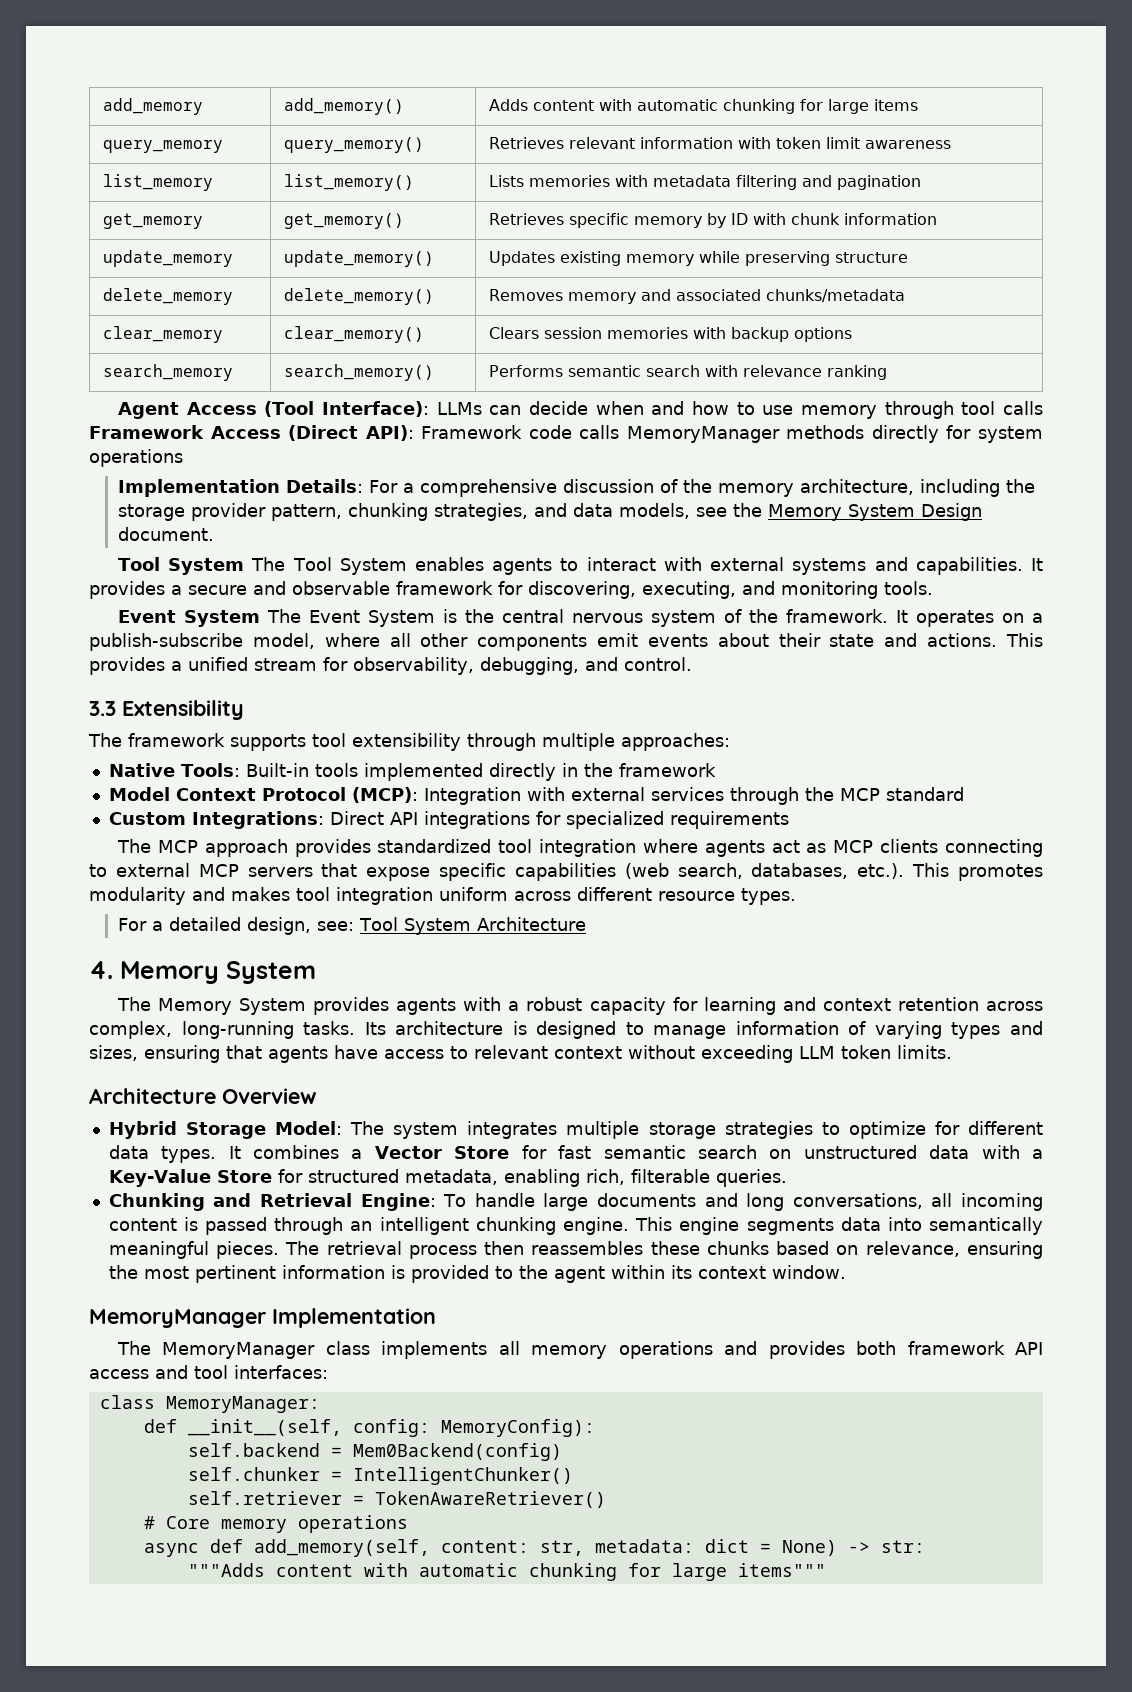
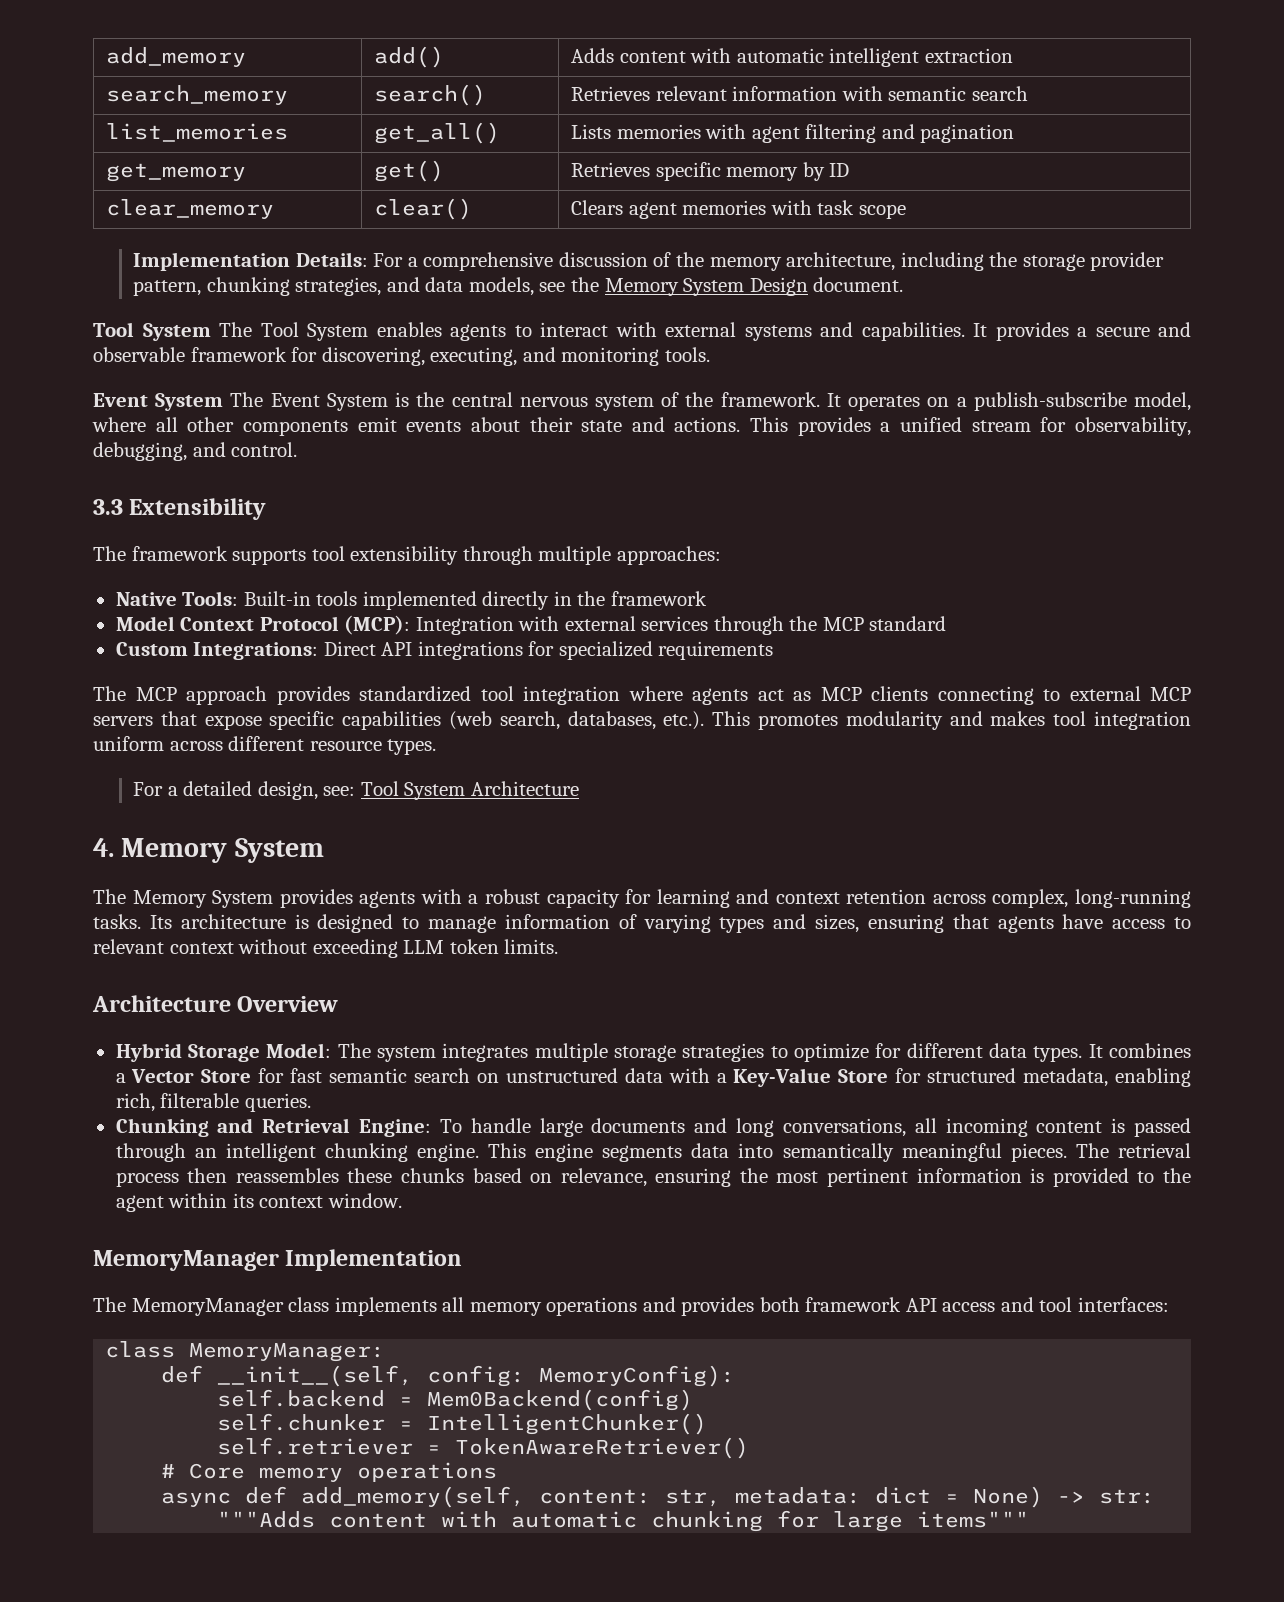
- add_memory | add_memory() | Adds content with automatic chunking for large items
- query_memory | query_memory() | Retrieves relevant information with token limit awareness
- list_memory | list_memory() | Lists memories with metadata filtering and pagination
+ add_memory | add() | Adds content with automatic intelligent extraction
+ search_memory | search() | Retrieves relevant information with semantic search
+ list_memories | get_all() | Lists memories with agent filtering and pagination
- get_memory | get_memory() | Retrieves specific memory by ID with chunk information
- update_memory | update_memory() | Updates existing memory while preserving structure
- delete_memory | delete_memory() | Removes memory and associated chunks/metadata
+ get_memory | get() | Retrieves specific memory by ID
- clear_memory | clear_memory() | Clears session memories with backup options
- search_memory | search_memory() | Performs semantic search with relevance ranking
- Agent Access (Tool Interface): LLMs can decide when and how to use memory through tool calls Framework Access (Direct API): Framework code calls MemoryManager methods directly for system operations
+ clear_memory | clear() | Clears agent memories with task scope

